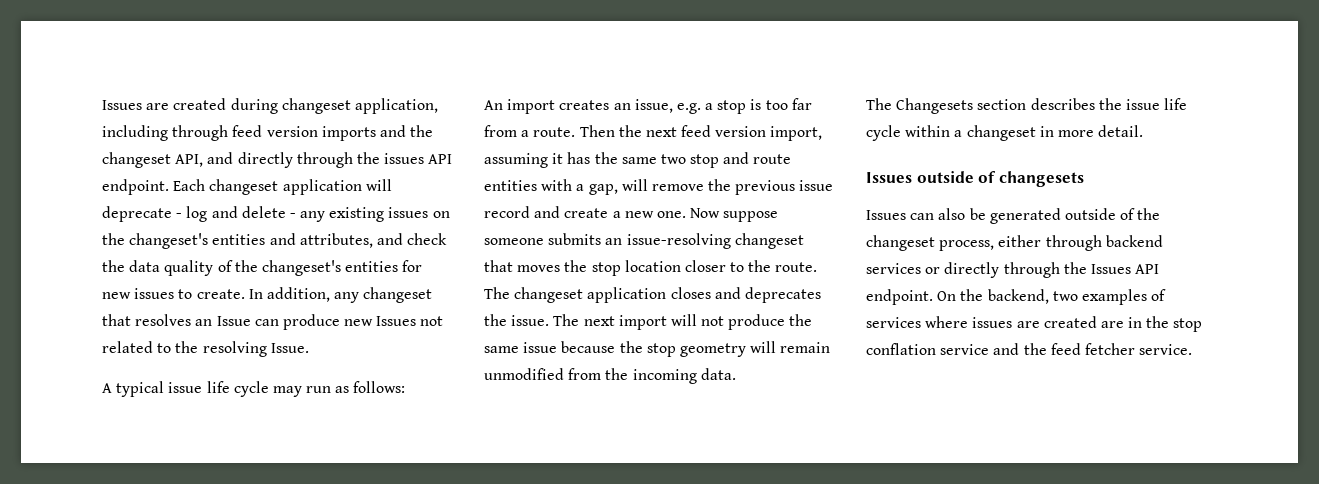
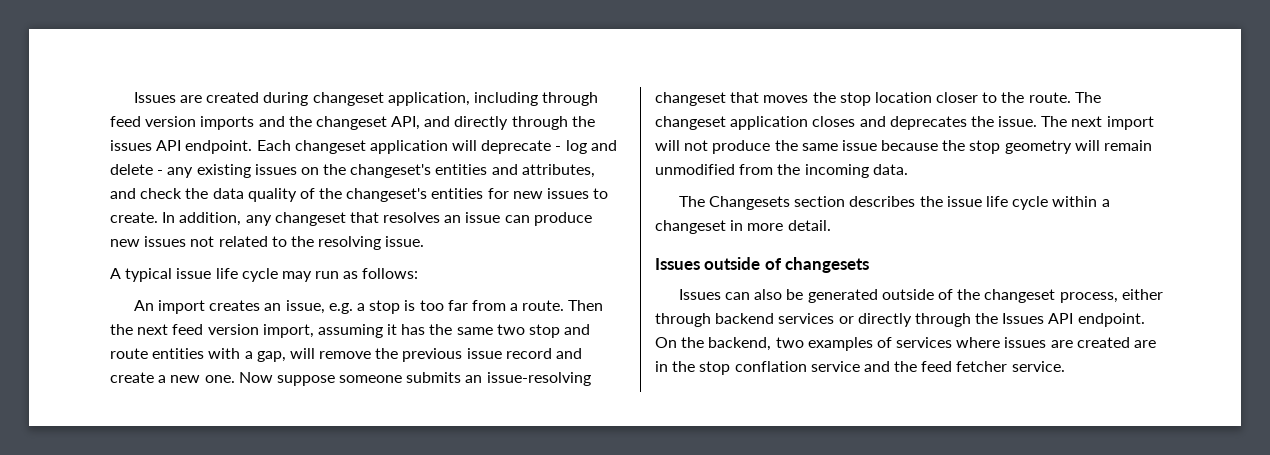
- In addition, any changeset that resolves an Issue can produce new Issues not related to the resolving Issue.
+ In addition, any changeset that resolves an issue can produce new issues not related to the resolving issue.

